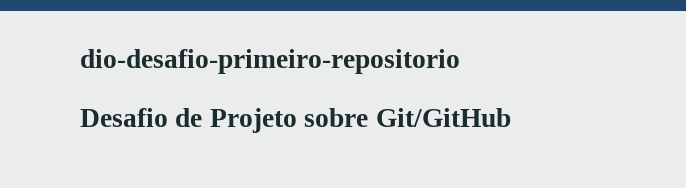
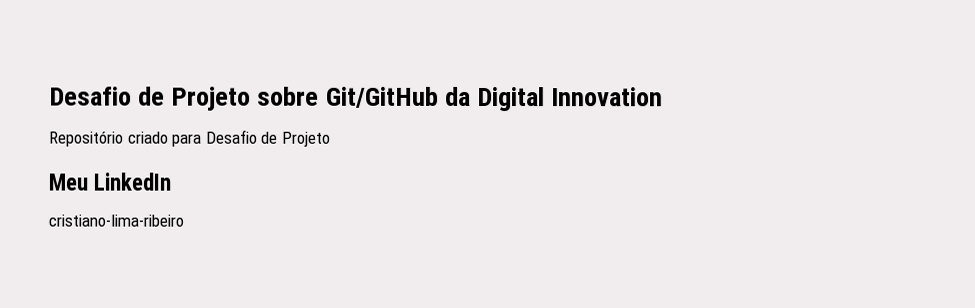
- dio-desafio-primeiro-repositorio
- Desafio de Projeto sobre Git/GitHub
+ Desafio de Projeto sobre Git/GitHub da Digital Innovation
+ Repositório criado para Desafio de Projeto
+ Meu LinkedIn
+ cristiano-lima-ribeiro

